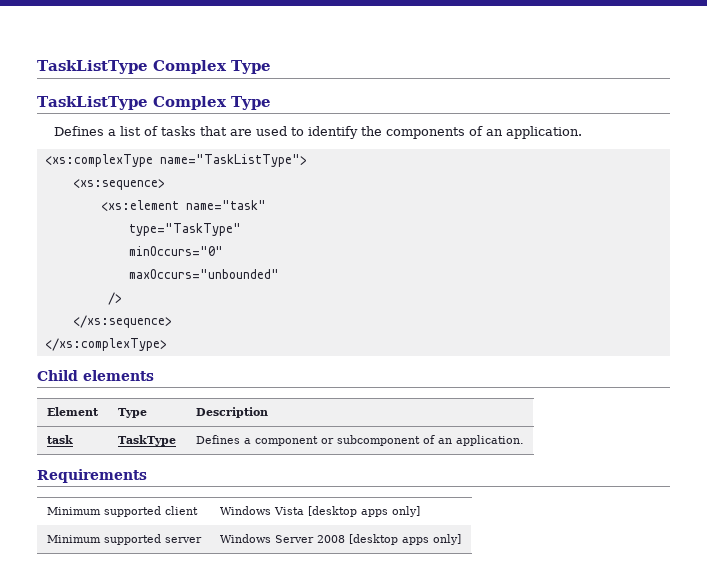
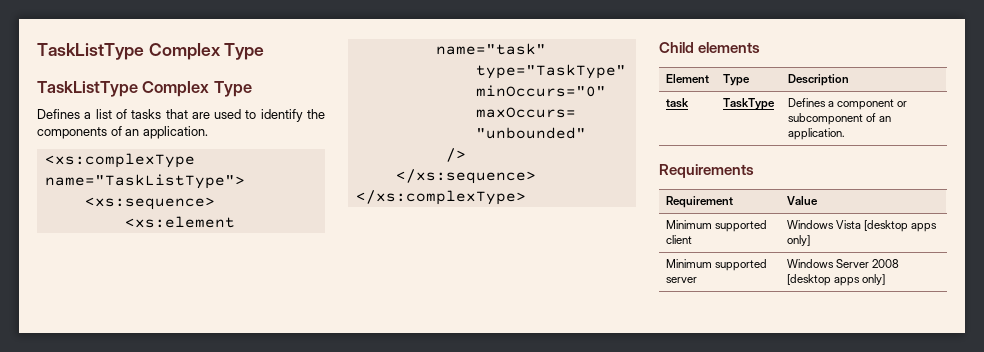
+ Requirement | Value

